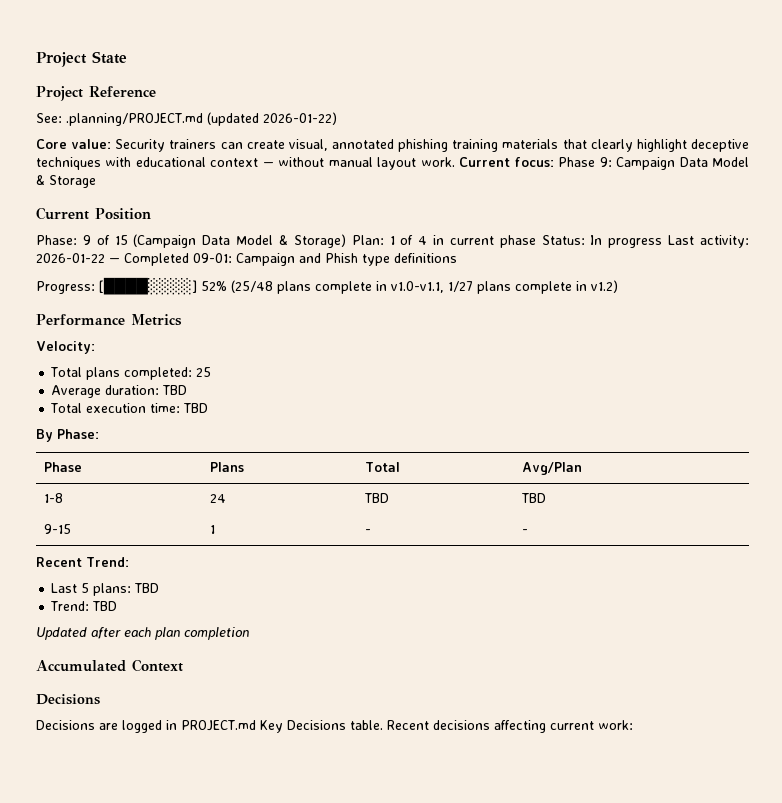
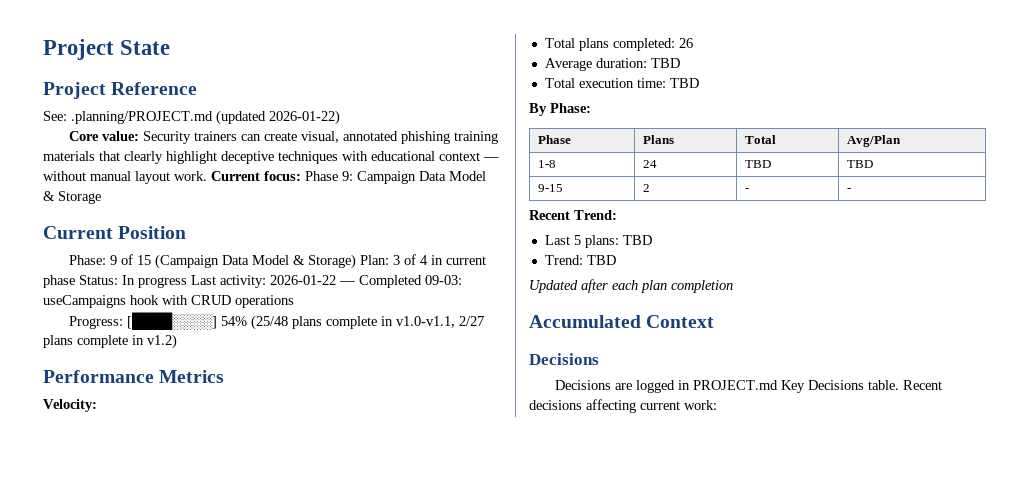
- Phase: 9 of 15 (Campaign Data Model & Storage) Plan: 1 of 4 in current phase Status: In progress Last activity: 2026-01-22 — Completed 09-01: Campaign and Phish type definitions
+ Phase: 9 of 15 (Campaign Data Model & Storage) Plan: 3 of 4 in current phase Status: In progress Last activity: 2026-01-22 — Completed 09-03: useCampaigns hook with CRUD operations
- Progress: [████░░░░] 52% (25/48 plans complete in v1.0-v1.1, 1/27 plans complete in v1.2)
+ Progress: [████░░░░] 54% (25/48 plans complete in v1.0-v1.1, 2/27 plans complete in v1.2)
- Total plans completed: 25
+ Total plans completed: 26
- 9-15 | 1 | - | -
+ 9-15 | 2 | - | -

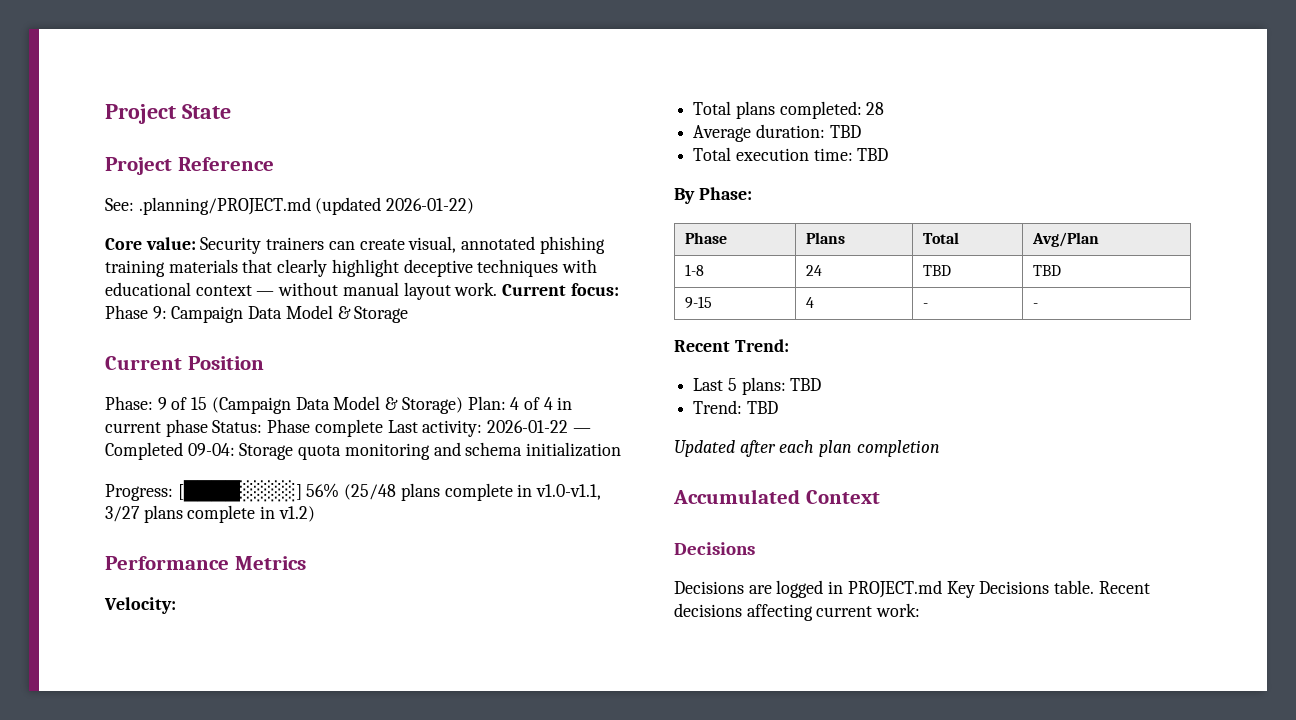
- Phase: 9 of 15 (Campaign Data Model & Storage) Plan: 3 of 4 in current phase Status: In progress Last activity: 2026-01-22 — Completed 09-03: useCampaigns hook with CRUD operations
+ Phase: 9 of 15 (Campaign Data Model & Storage) Plan: 4 of 4 in current phase Status: Phase complete Last activity: 2026-01-22 — Completed 09-04: Storage quota monitoring and schema initialization
- Progress: [████░░░░] 54% (25/48 plans complete in v1.0-v1.1, 2/27 plans complete in v1.2)
+ Progress: [████░░░░] 56% (25/48 plans complete in v1.0-v1.1, 3/27 plans complete in v1.2)
- Total plans completed: 26
+ Total plans completed: 28
- 9-15 | 2 | - | -
+ 9-15 | 4 | - | -

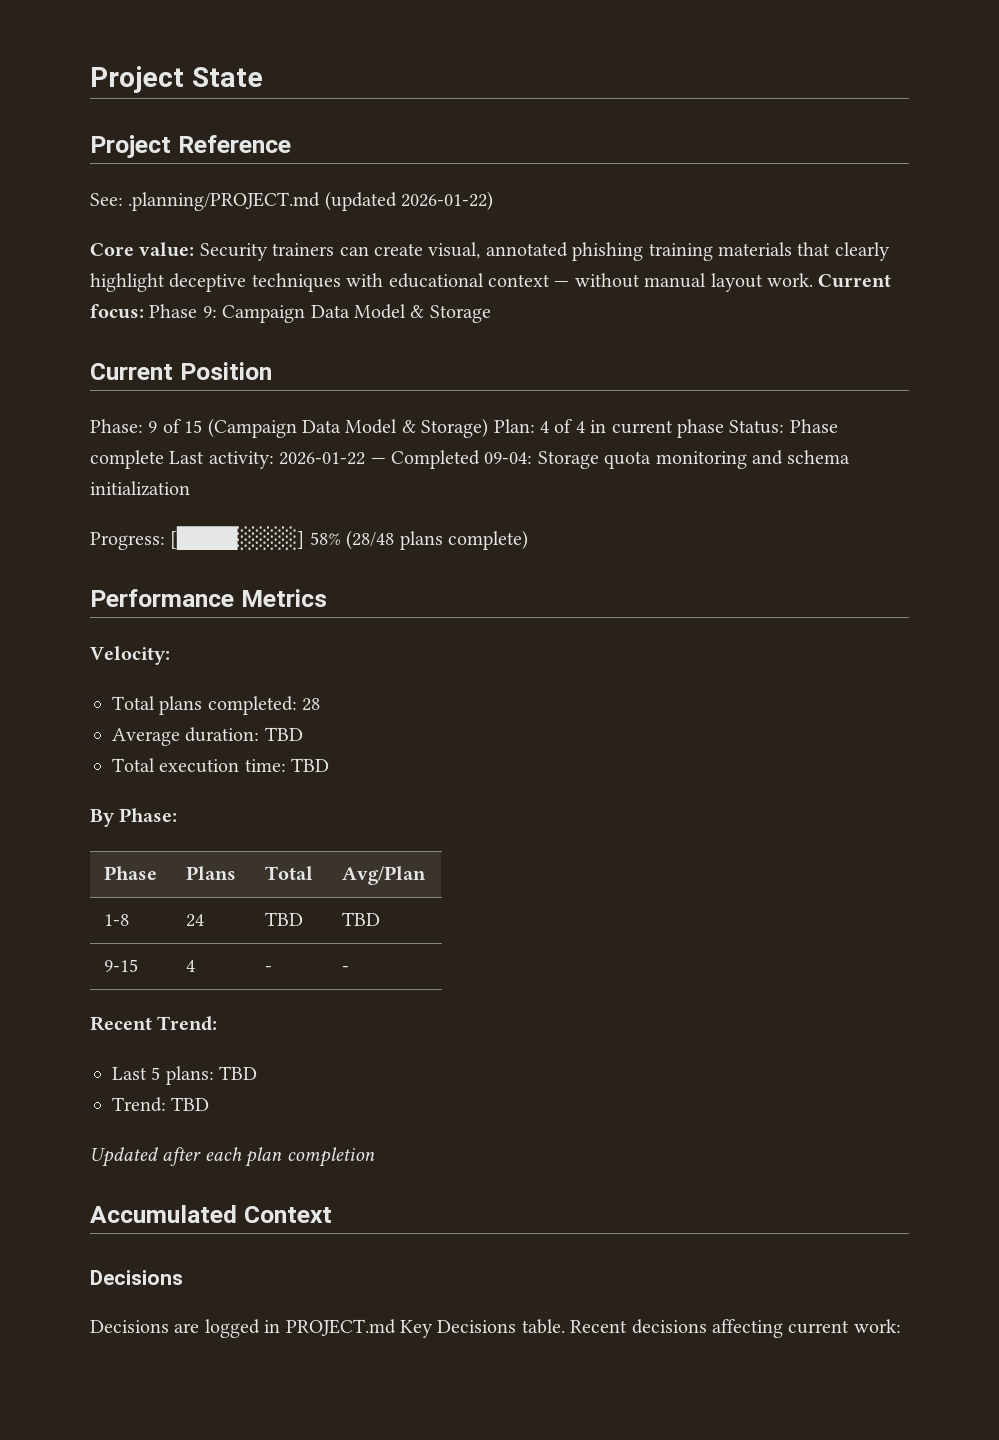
- Progress: [████░░░░] 56% (25/48 plans complete in v1.0-v1.1, 3/27 plans complete in v1.2)
+ Progress: [████░░░░] 58% (28/48 plans complete)

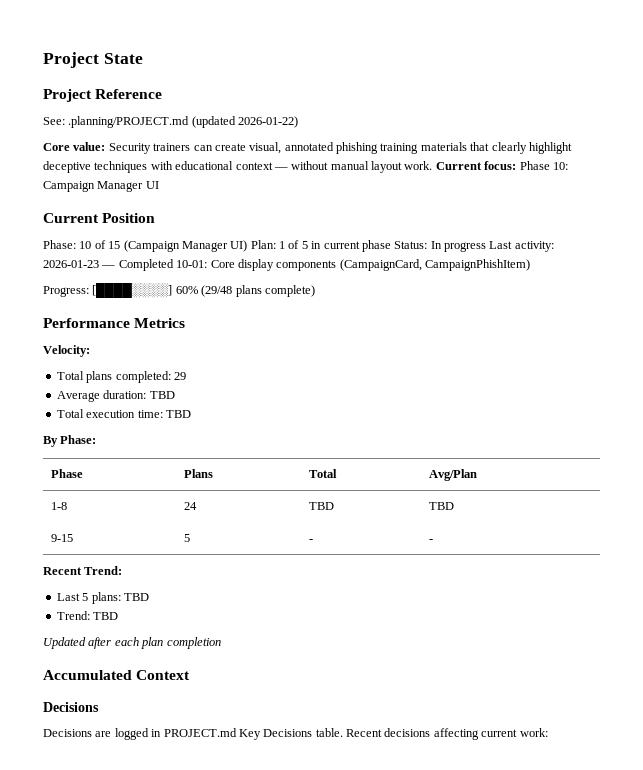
- Current focus: Phase 9: Campaign Data Model & Storage
+ Current focus: Phase 10: Campaign Manager UI
- Phase: 9 of 15 (Campaign Data Model & Storage) Plan: 4 of 4 in current phase Status: Phase complete Last activity: 2026-01-22 — Completed 09-04: Storage quota monitoring and schema initialization
+ Phase: 10 of 15 (Campaign Manager UI) Plan: 1 of 5 in current phase Status: In progress Last activity: 2026-01-23 — Completed 10-01: Core display components (CampaignCard, CampaignPhishItem)
- Progress: [████░░░░] 58% (28/48 plans complete)
+ Progress: [████░░░░] 60% (29/48 plans complete)
- Total plans completed: 28
+ Total plans completed: 29
- 9-15 | 4 | - | -
+ 9-15 | 5 | - | -

